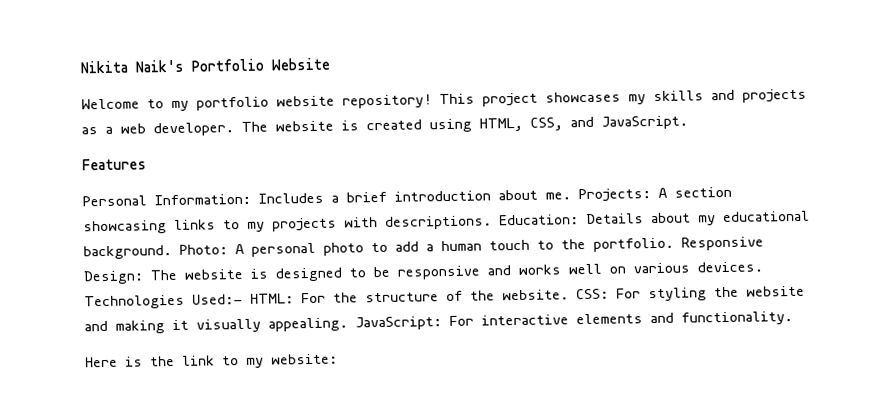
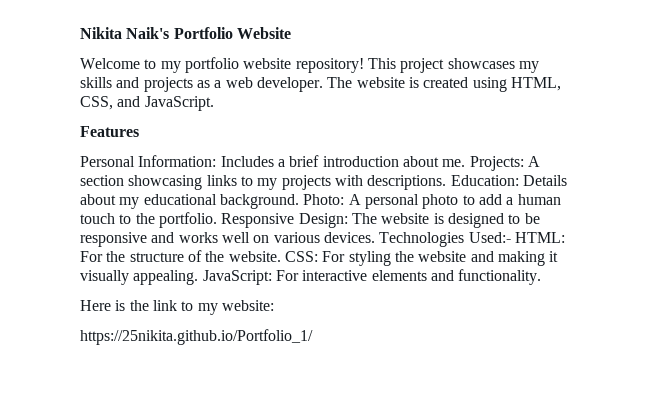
+ https://25nikita.github.io/Portfolio_1/

